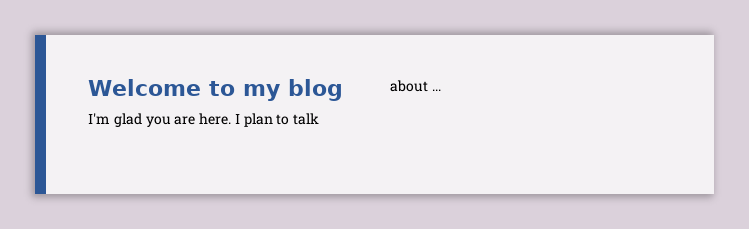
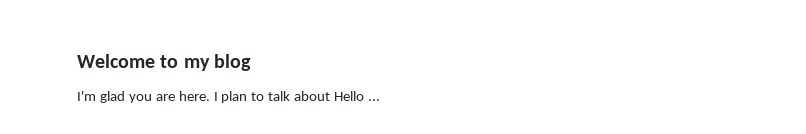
- I plan to talk about ...
+ I plan to talk about Hello ...

